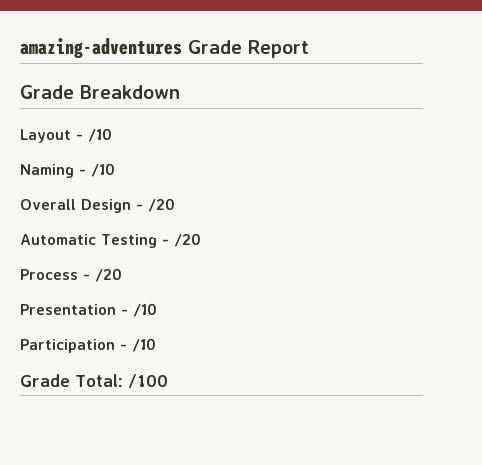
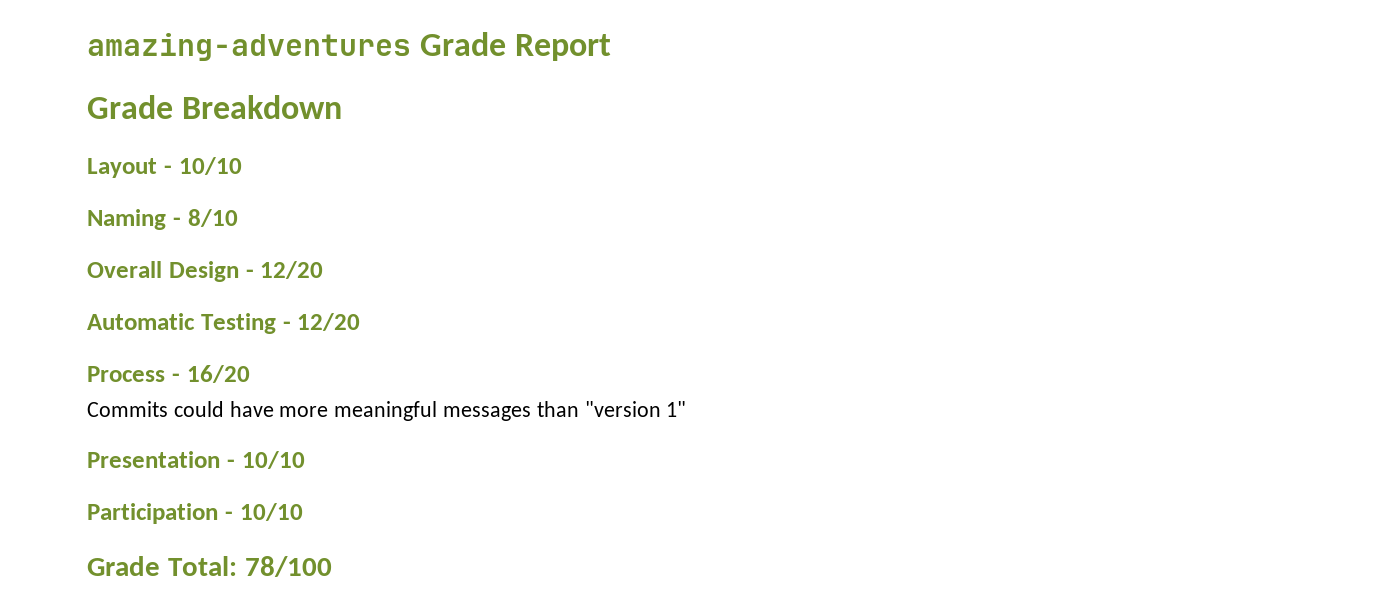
- Layout - /10
+ Layout - 10/10
- Naming - /10
+ Naming - 8/10
- Overall Design - /20
+ Overall Design - 12/20
- Automatic Testing - /20
+ Automatic Testing - 12/20
- Process - /20
+ Process - 16/20
+ Commits could have more meaningful messages than "version 1"
- Presentation - /10
+ Presentation - 10/10
- Participation - /10
+ Participation - 10/10
- Grade Total: /100
+ Grade Total: 78/100

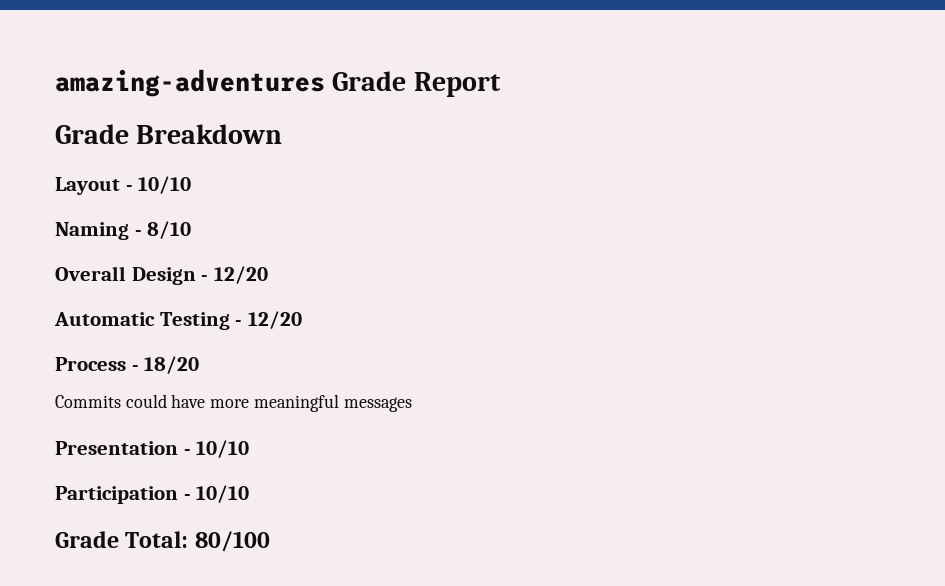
- Process - 16/20
+ Process - 18/20
- Commits could have more meaningful messages than "version 1"
+ Commits could have more meaningful messages
- Grade Total: 78/100
+ Grade Total: 80/100

